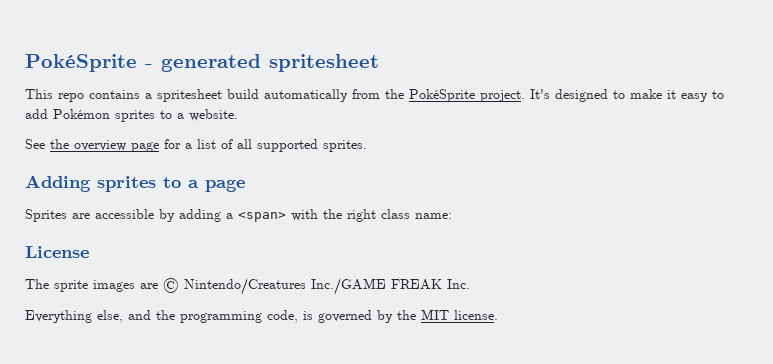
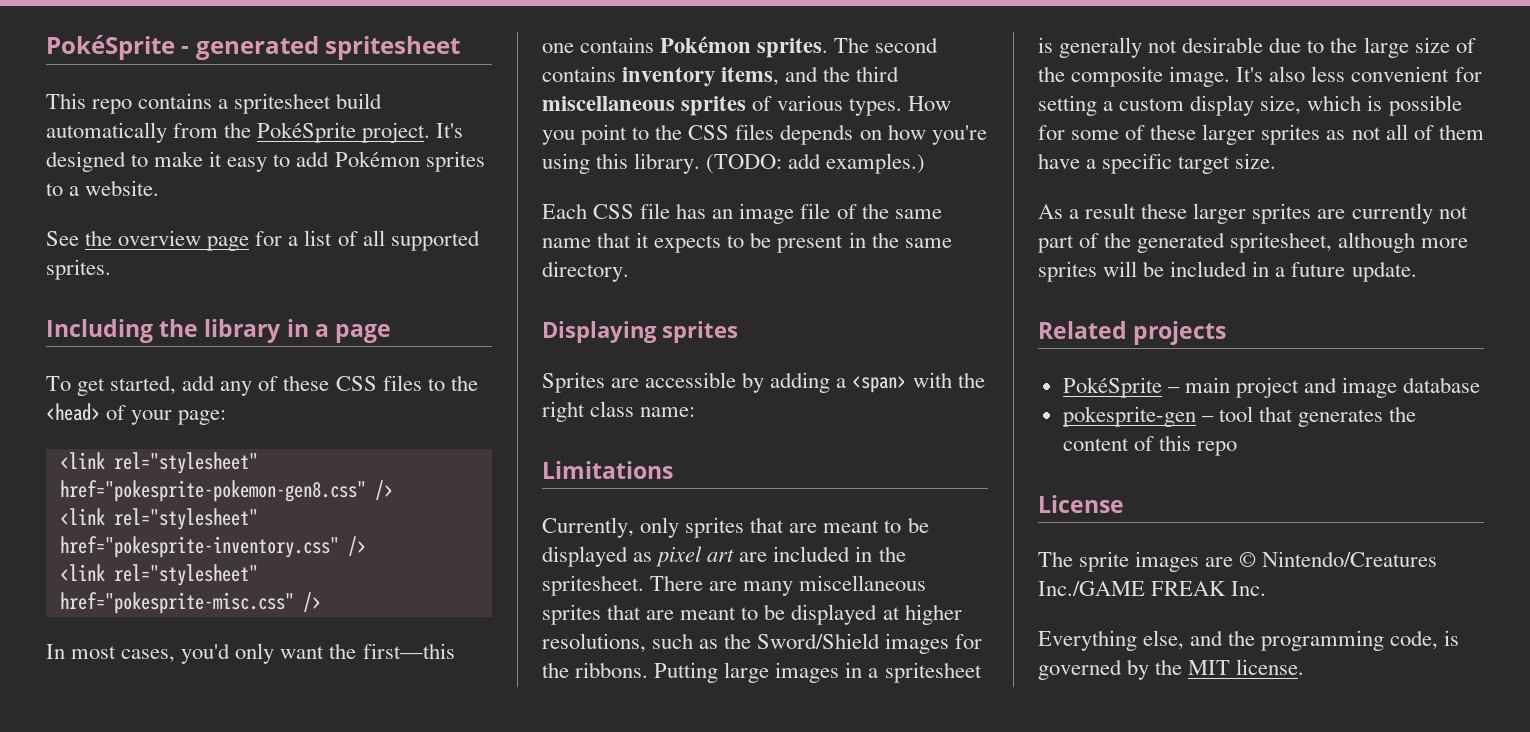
- Adding sprites to a page
+ Including the library in a page
+ To get started, add any of these CSS files to the <head> of your page:
+ <link rel="stylesheet" href="pokesprite-pokemon-gen8.css" />
+ <link rel="stylesheet" href="pokesprite-inventory.css" />
+ <link rel="stylesheet" href="pokesprite-misc.css" />
+ In most cases, you'd only want the first—this one contains Pokémon sprites. The second contains inventory items, and the third miscellaneous sprites of various types. How you point to the CSS files depends on how you're using this library. (TODO: add examples.)
+ Each CSS file has an image file of the same name that it expects to be present in the same directory.
+ Displaying sprites
+ Limitations
+ Currently, only sprites that are meant to be displayed as pixel art are included in the spritesheet. There are many miscellaneous sprites that are meant to be displayed at higher resolutions, such as the Sword/Shield images for the ribbons. Putting large images in a spritesheet is generally not desirable due to the large size of the composite image. It's also less convenient for setting a custom display size, which is possible for some of these larger sprites as not all of them have a specific target size.
+ As a result these larger sprites are currently not part of the generated spritesheet, although more sprites will be included in a future update.
+ Related projects
+ PokéSprite – main project and image database
+ pokesprite-gen – tool that generates the content of this repo

